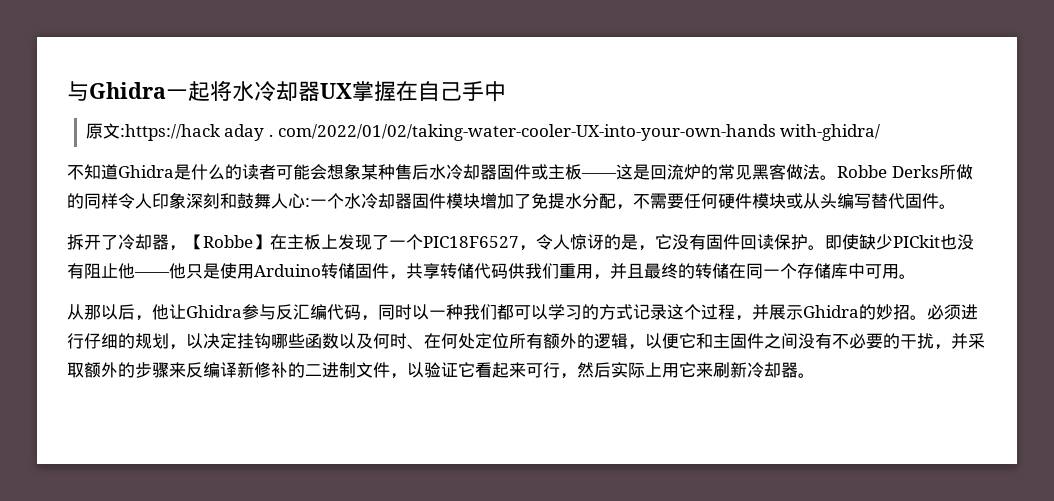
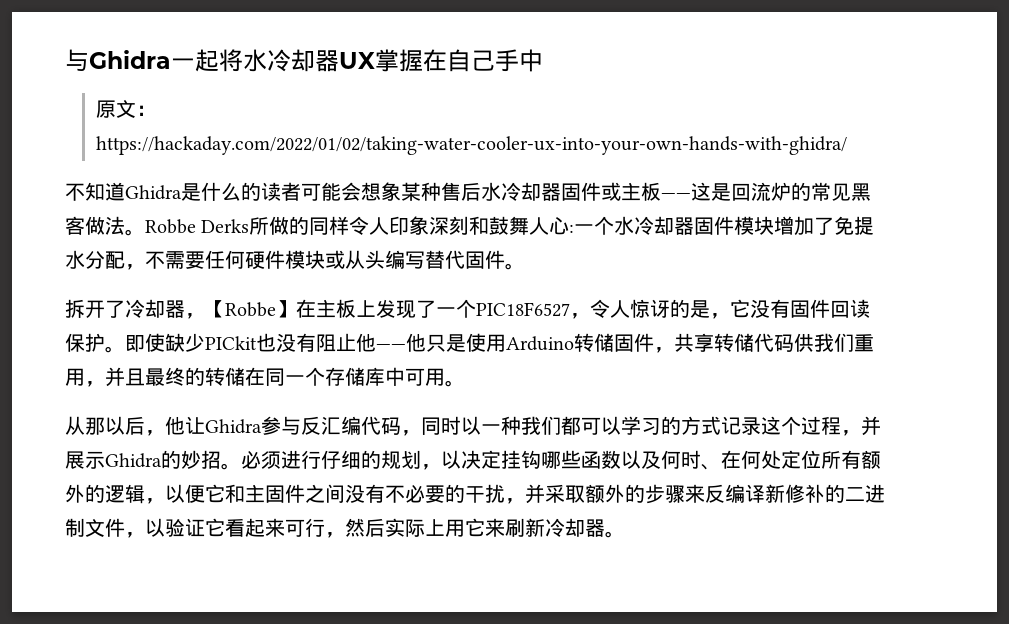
- 原文:https://hack aday . com/2022/01/02/taking-water-cooler-UX-into-your-own-hands with-ghidra/
+ 原文：https://hackaday.com/2022/01/02/taking-water-cooler-ux-into-your-own-hands-with-ghidra/

